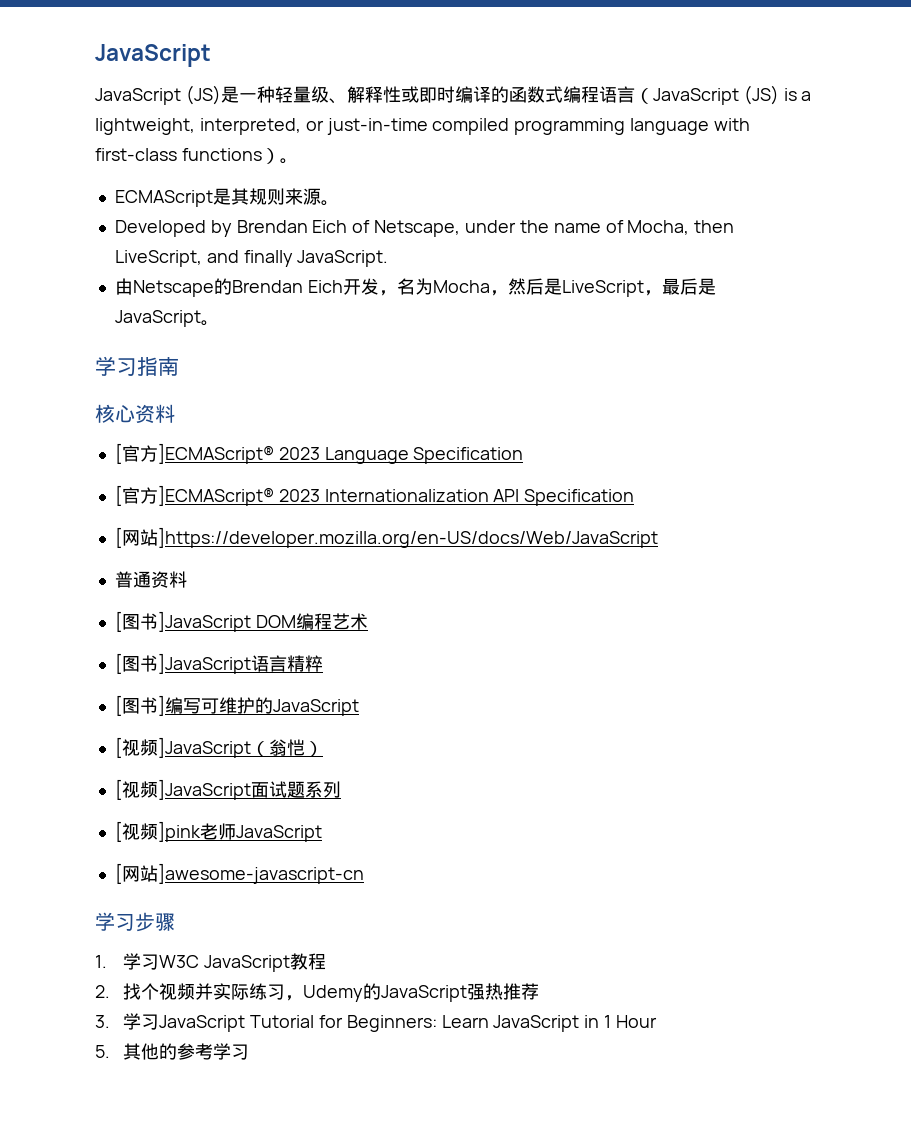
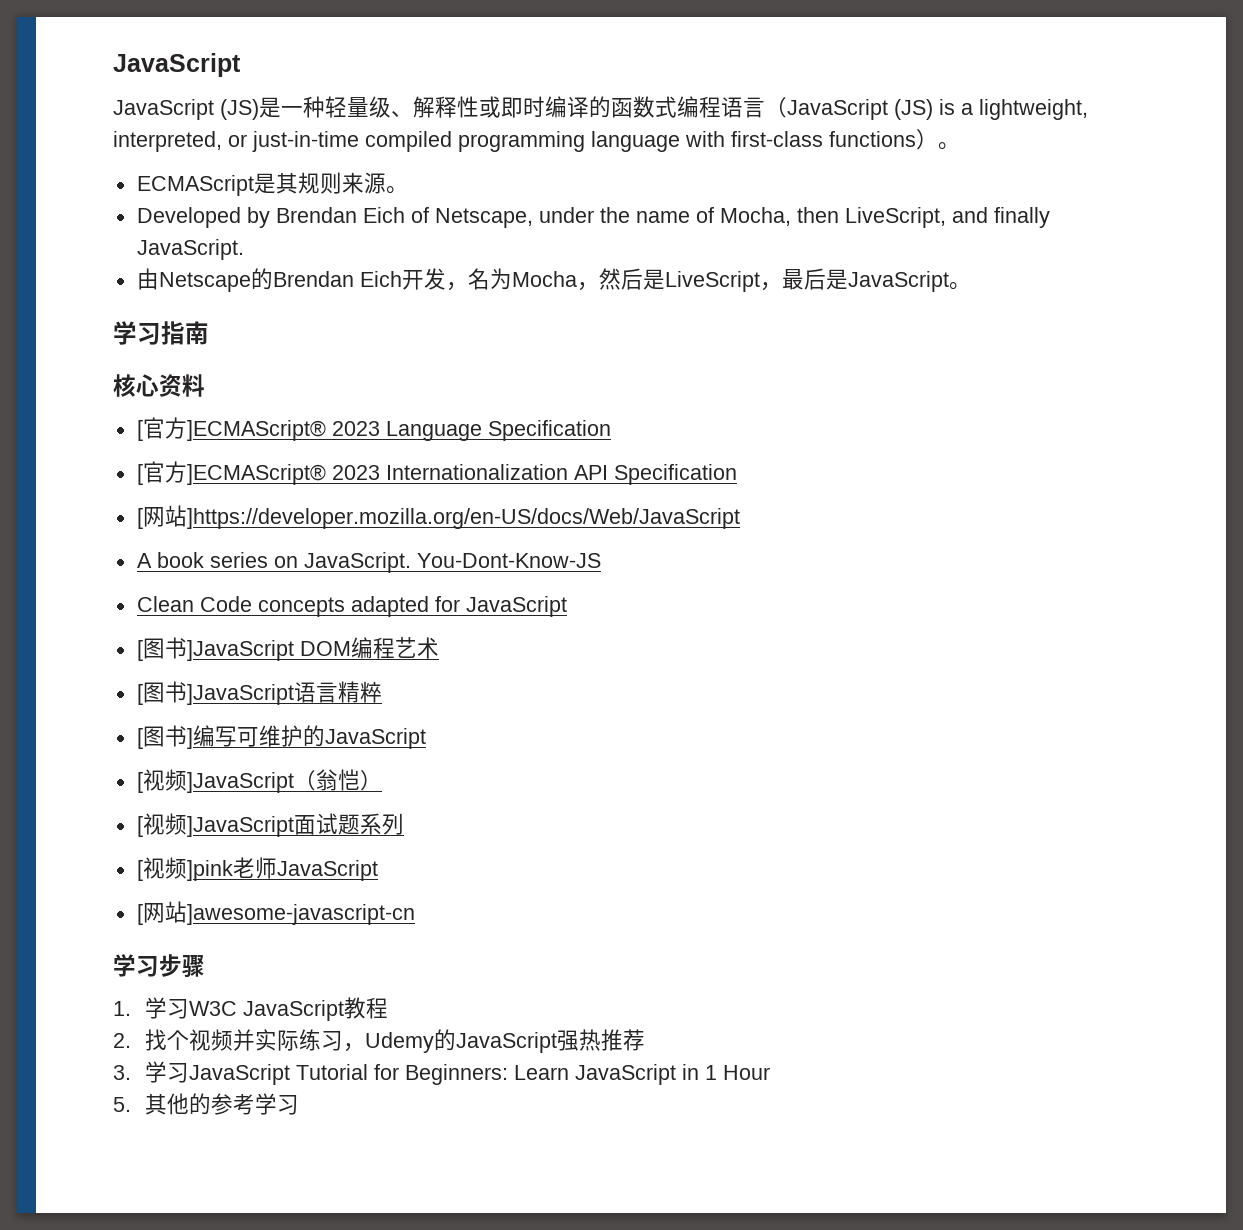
- 普通资料
+ A book series on JavaScript. You-Dont-Know-JS
+ Clean Code concepts adapted for JavaScript

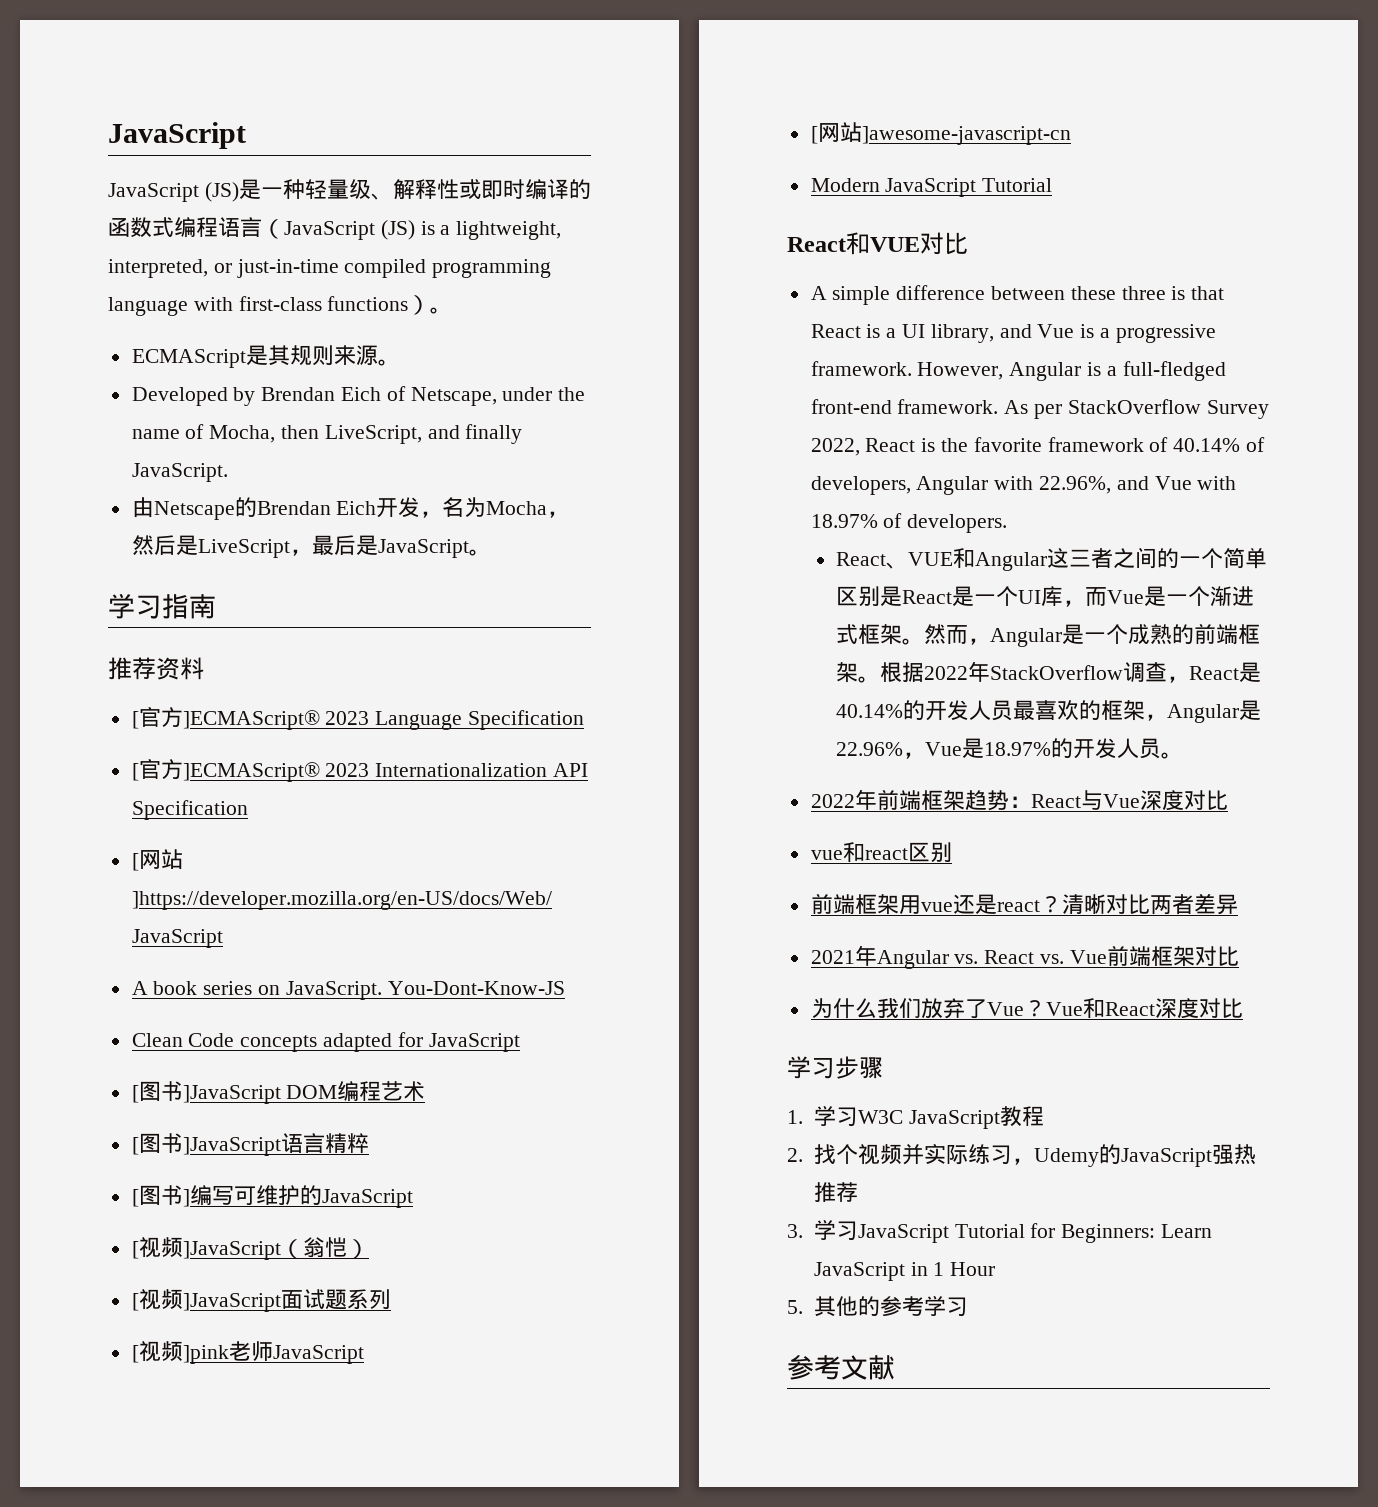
- 核心资料
+ 推荐资料
+ Modern JavaScript Tutorial
+ React和VUE对比
+ A simple difference between these three is that React is a UI library, and Vue is a progressive framework. However, Angular is a full-fledged front-end framework. As per StackOverflow Survey 2022, React is the favorite framework of 40.14% of developers, Angular with 22.96%, and Vue with 18.97% of developers.
+ React、VUE和Angular这三者之间的一个简单区别是React是一个UI库，而Vue是一个渐进式框架。然而，Angular是一个成熟的前端框架。根据2022年StackOverflow调查，React是40.14%的开发人员最喜欢的框架，Angular是22.96%，Vue是18.97%的开发人员。
+ 2022年前端框架趋势：React与Vue深度对比
+ vue和react区别
+ 前端框架用vue还是react？清晰对比两者差异
+ 2021年Angular vs. React vs. Vue前端框架对比
+ 为什么我们放弃了Vue？Vue和React深度对比
+ 参考文献

